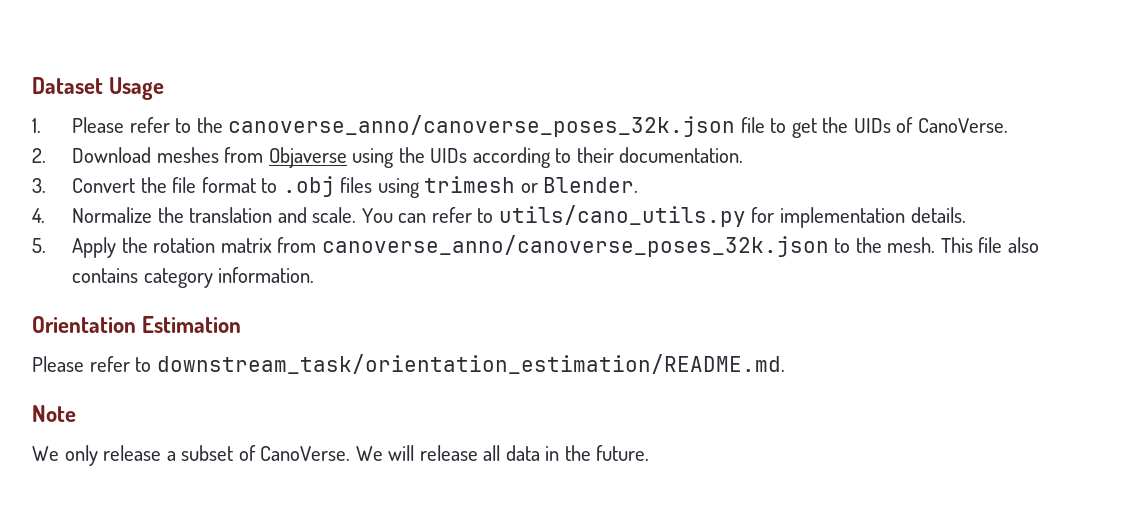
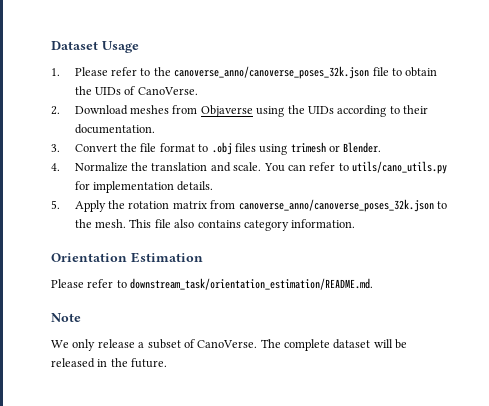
- 1. Please refer to the canoverse_anno/canoverse_poses_32k.json file to get the UIDs of CanoVerse.
+ 1. Please refer to the canoverse_anno/canoverse_poses_32k.json file to obtain the UIDs of CanoVerse.
- We will release all data in the future.
+ The complete dataset will be released in the future.

